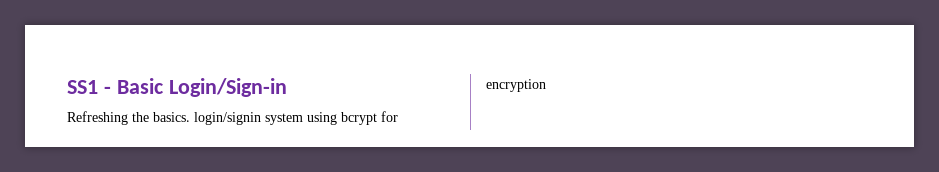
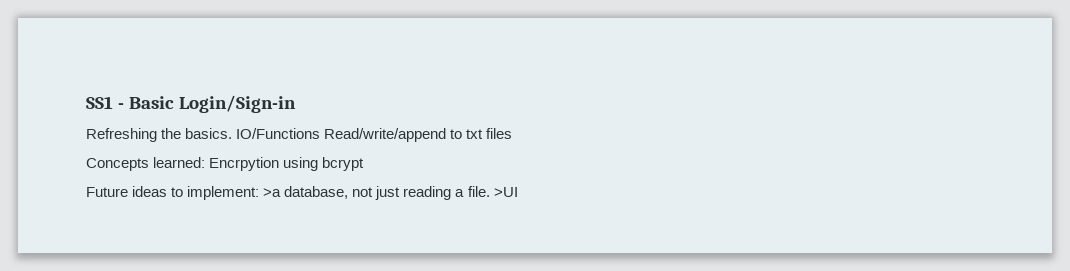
- Refreshing the basics. login/signin system using bcrypt for encryption
+ Refreshing the basics. IO/Functions Read/write/append to txt files
+ Concepts learned: Encrpytion using bcrypt
+ Future ideas to implement: >a database, not just reading a file. >UI

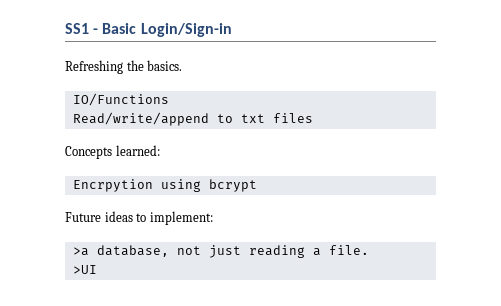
- Refreshing the basics. IO/Functions Read/write/append to txt files
+ Refreshing the basics.
+ IO/Functions
+ Read/write/append to txt files
- Concepts learned: Encrpytion using bcrypt
+ Concepts learned:
+ Encrpytion using bcrypt
- Future ideas to implement: >a database, not just reading a file. >UI
+ Future ideas to implement:
+ >a database, not just reading a file.
+ >UI

